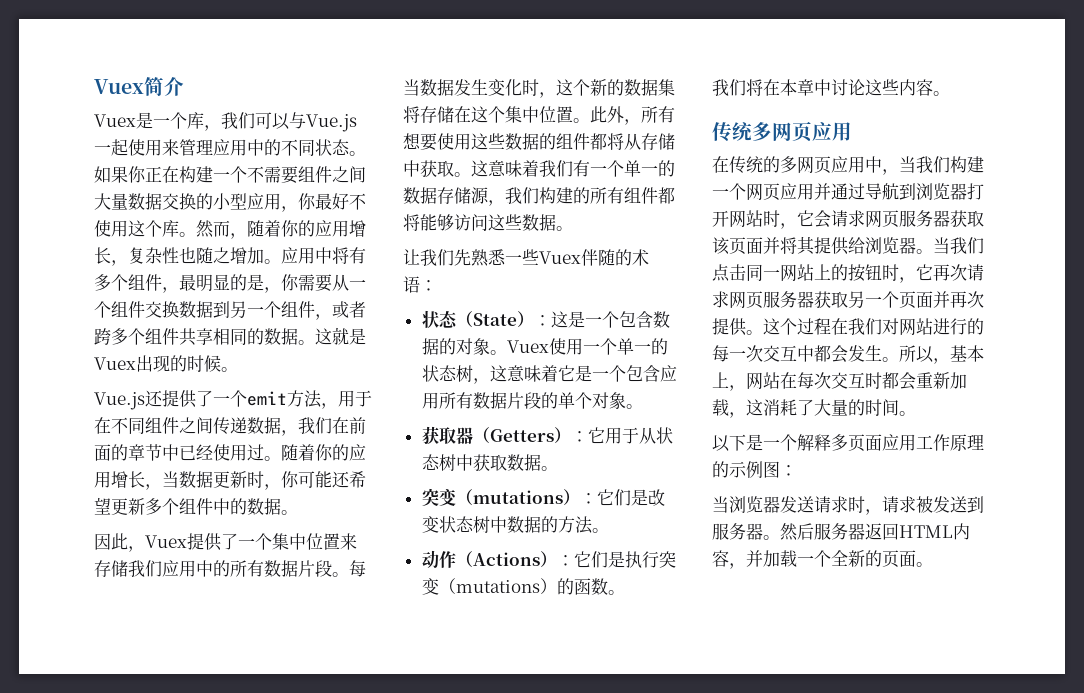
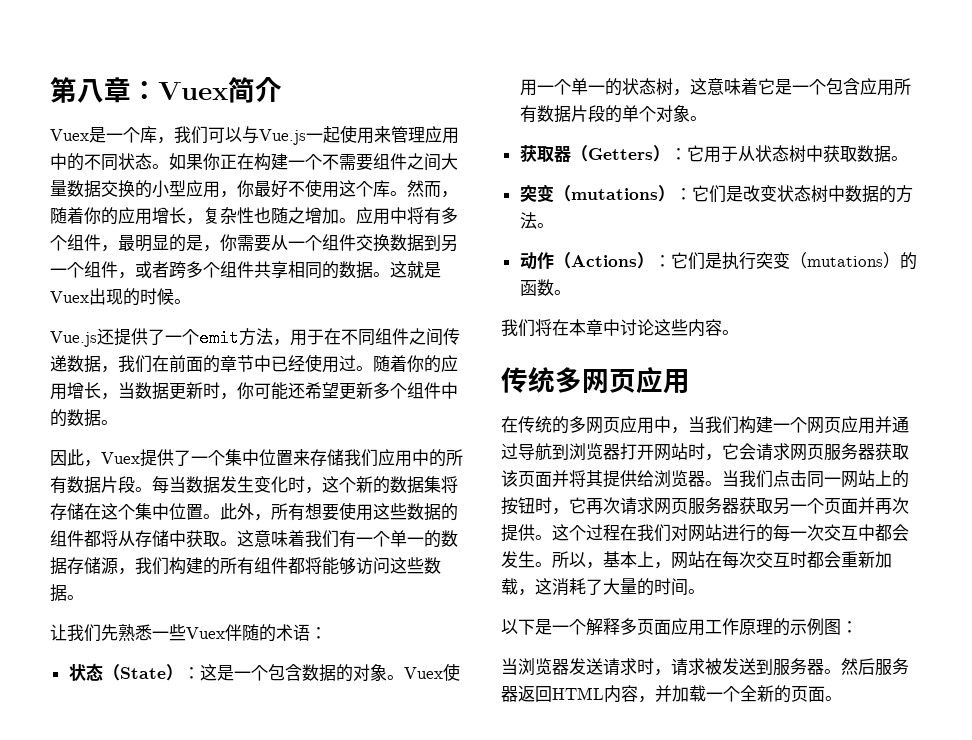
- Vuex简介
+ 第八章：Vuex简介

